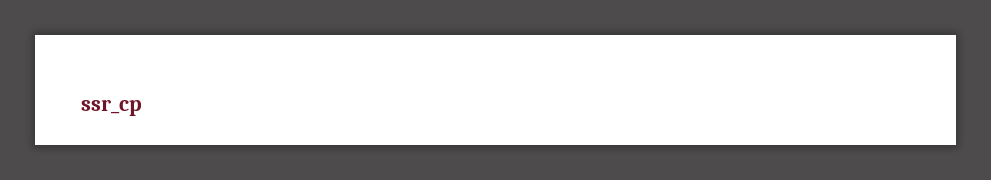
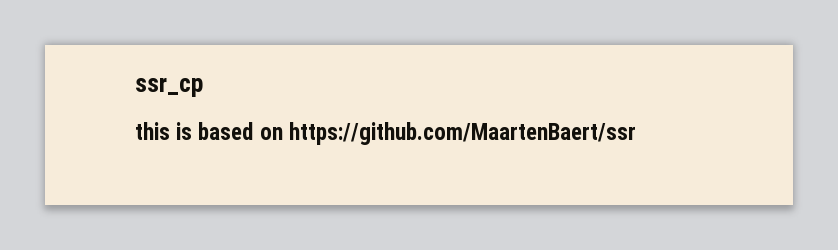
+ this is based on https://github.com/MaartenBaert/ssr

